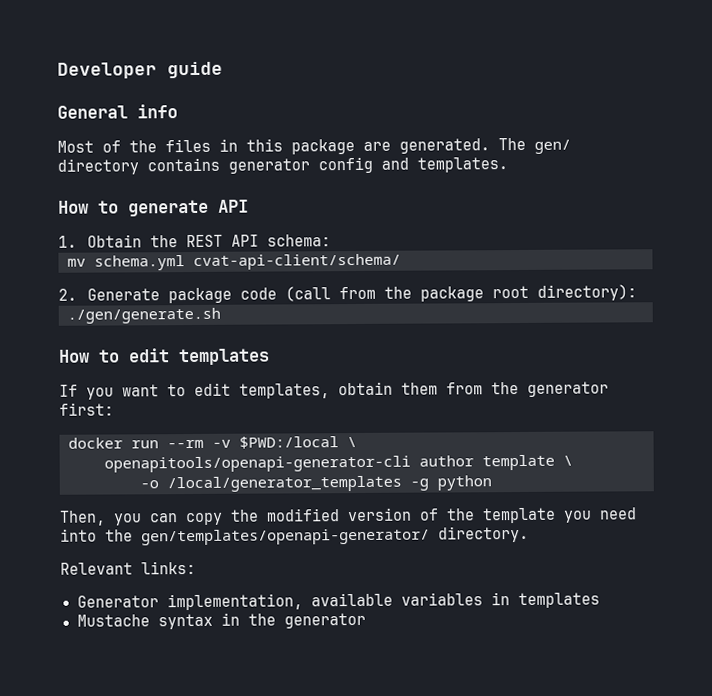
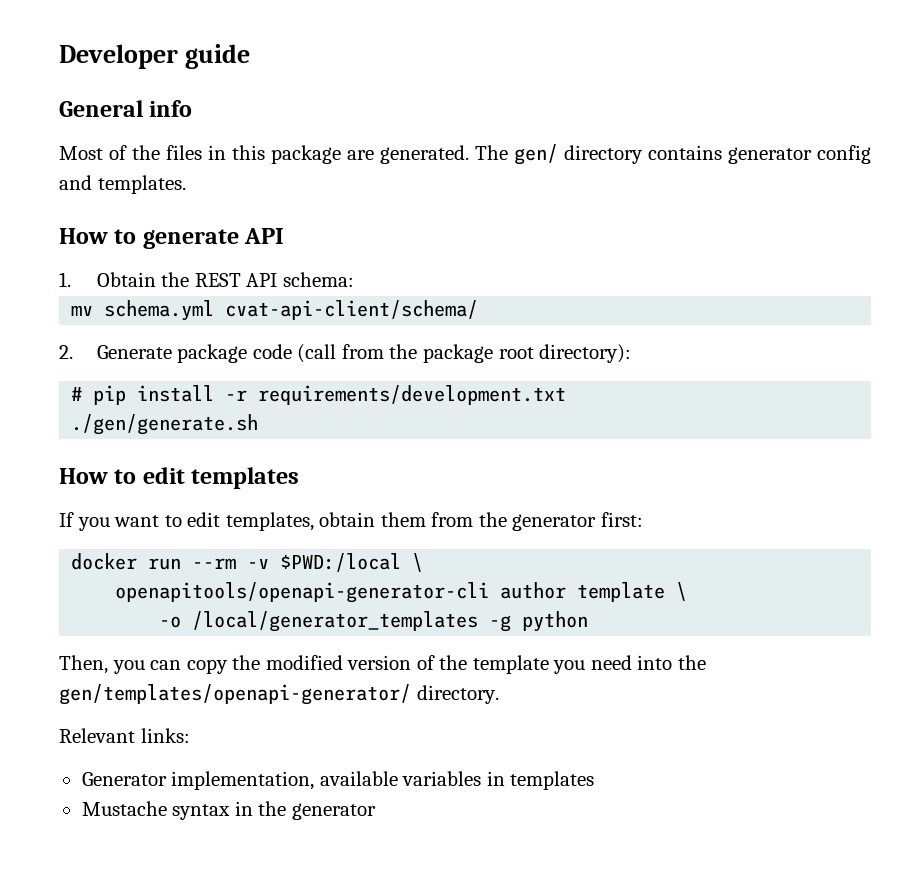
+ # pip install -r requirements/development.txt

